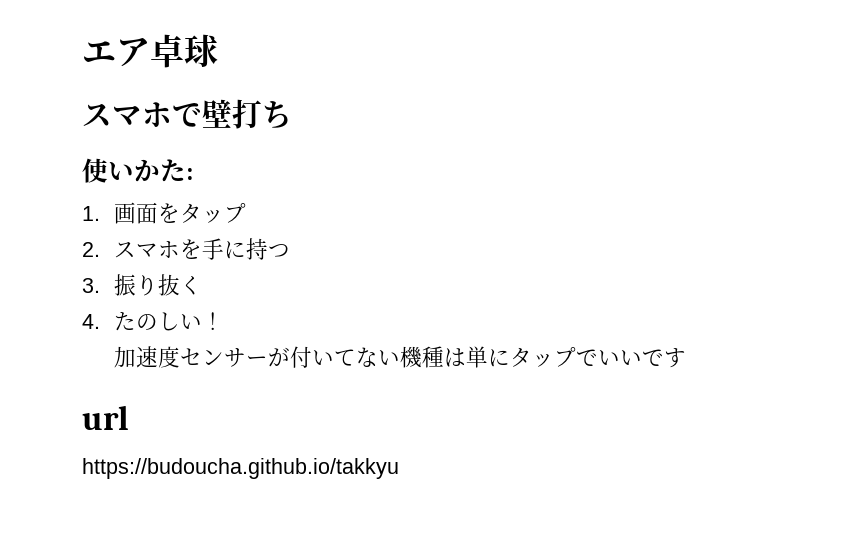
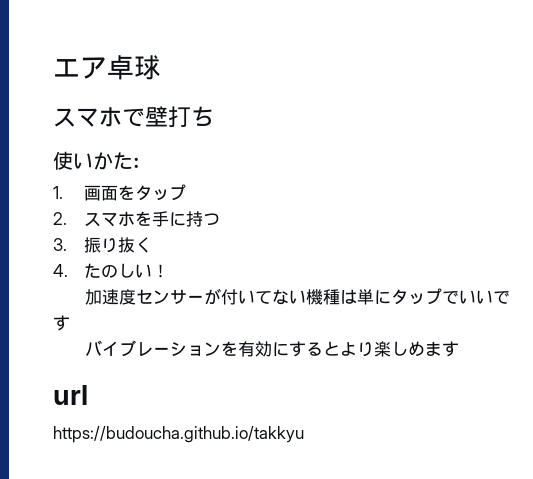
+ バイブレーションを有効にするとより楽しめます

